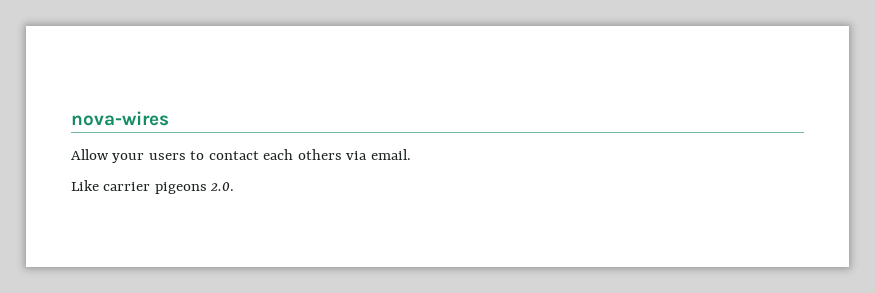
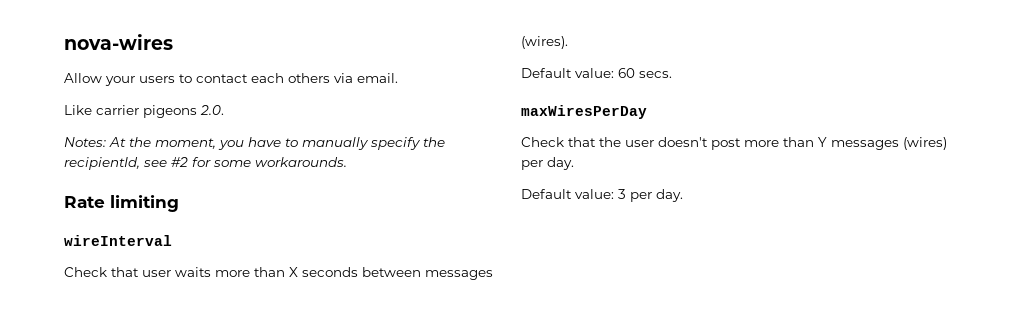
+ Notes: At the moment, you have to manually specify the recipientId, see #2 for some workarounds.
+ Rate limiting
+ wireInterval
+ Check that user waits more than X seconds between messages (wires).
+ Default value: 60 secs.
+ maxWiresPerDay
+ Check that the user doesn't post more than Y messages (wires) per day.
+ Default value: 3 per day.

